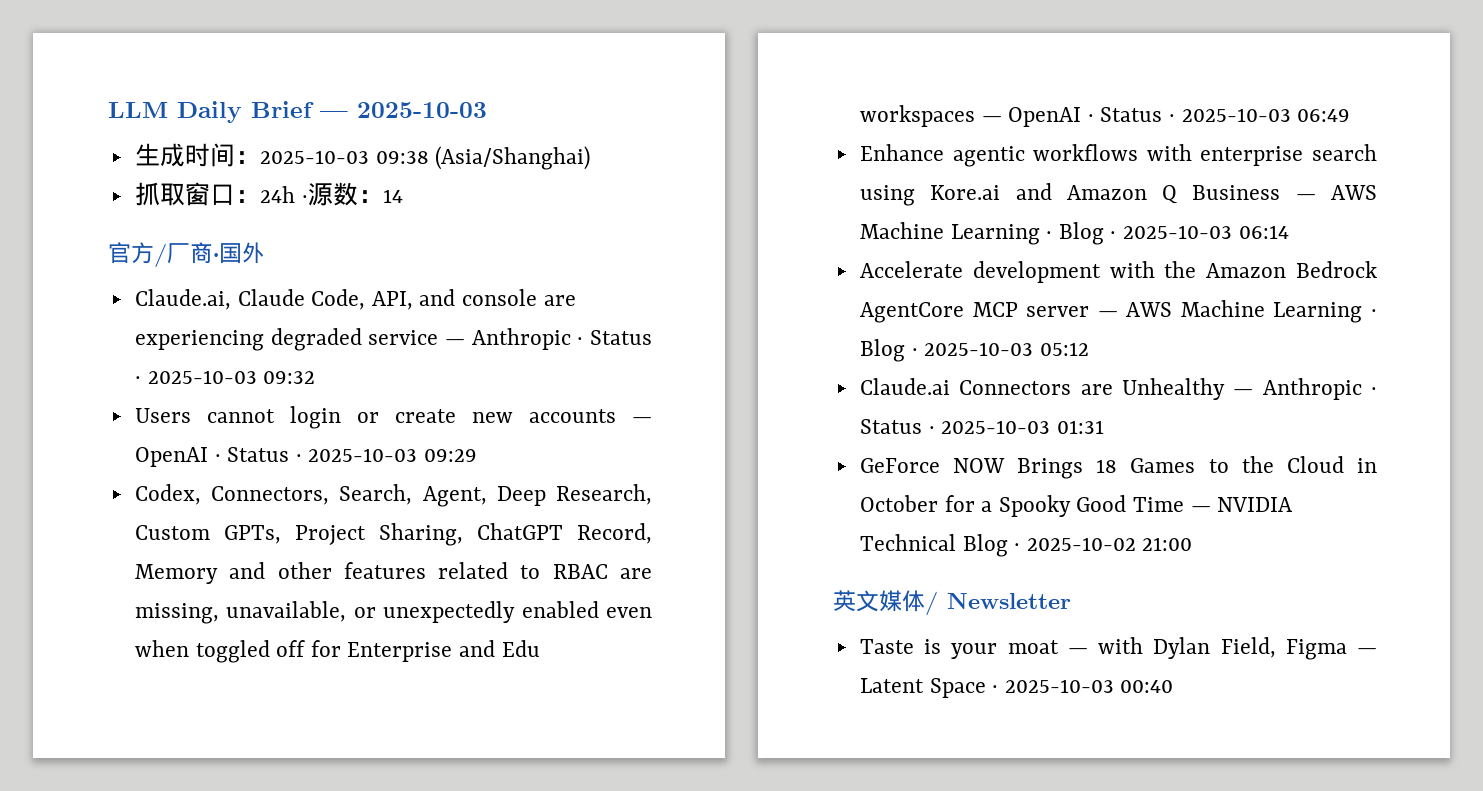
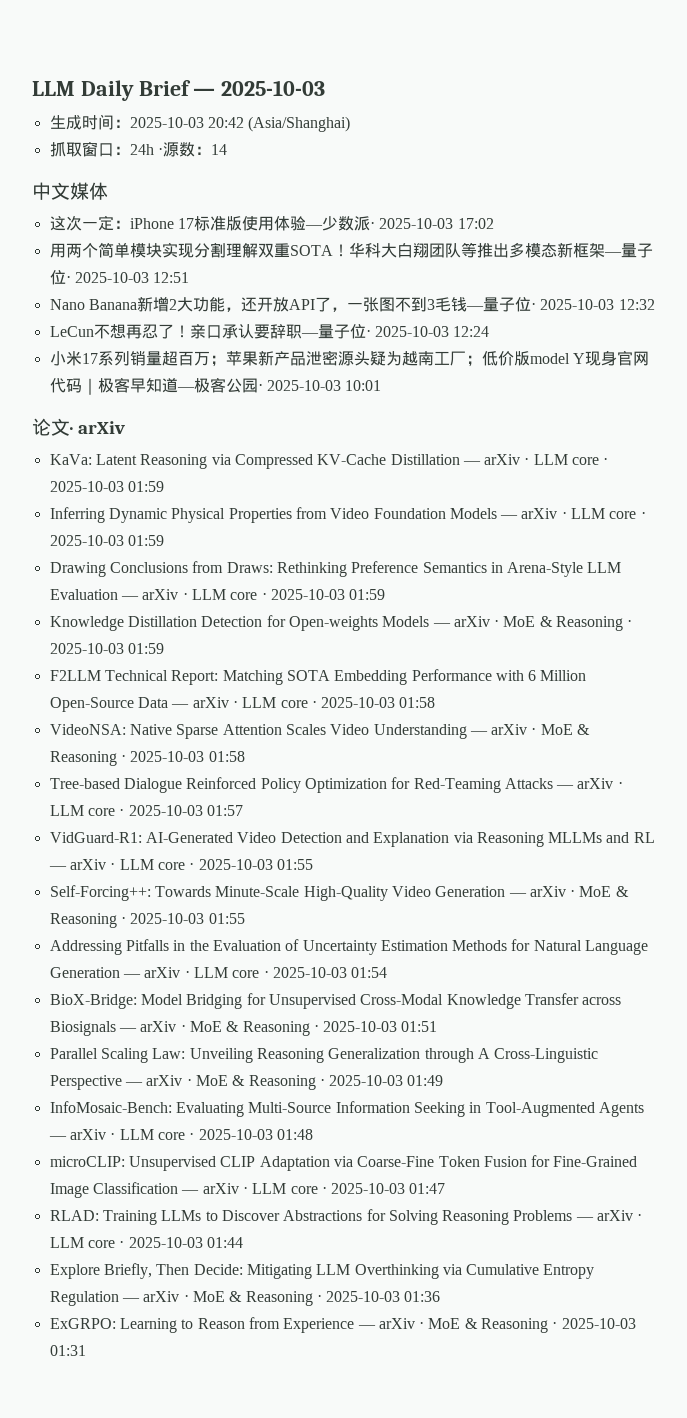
- 生成时间：2025-10-03 09:38 (Asia/Shanghai)
+ 生成时间：2025-10-03 20:42 (Asia/Shanghai)
- 官方/厂商·国外
- Claude.ai, Claude Code, API, and console are experiencing degraded service — Anthropic · Status · 2025-10-03 09:32
- Users cannot login or create new accounts — OpenAI · Status · 2025-10-03 09:29
- Codex, Connectors, Search, Agent, Deep Research, Custom GPTs, Project Sharing, ChatGPT Record, Memory and other features related to RBAC are missing, unavailable, or unexpectedly enabled even when toggled off for Enterprise and Edu workspaces — OpenAI · Status · 2025-10-03 06:49
- Enhance agentic workflows with enterprise search using Kore.ai and Amazon Q Business — AWS Machine Learning · Blog · 2025-10-03 06:14
- Accelerate development with the Amazon Bedrock AgentCore MCP server — AWS Machine Learning · Blog · 2025-10-03 05:12
- Claude.ai Connectors are Unhealthy — Anthropic · Status · 2025-10-03 01:31
- GeForce NOW Brings 18 Games to the Cloud in October for a Spooky Good Time — NVIDIA Technical Blog · 2025-10-02 21:00
- 英文媒体/ Newsletter
- Taste is your moat — with Dylan Field, Figma — Latent Space · 2025-10-03 00:40
+ 中文媒体
+ 这次一定：iPhone 17标准版使用体验—少数派· 2025-10-03 17:02
+ 用两个简单模块实现分割理解双重SOTA！华科大白翔团队等推出多模态新框架—量子位· 2025-10-03 12:51
+ Nano Banana新增2大功能，还开放API了，一张图不到3毛钱—量子位· 2025-10-03 12:32
+ LeCun不想再忍了！亲口承认要辞职—量子位· 2025-10-03 12:24
+ 小米17系列销量超百万；苹果新产品泄密源头疑为越南工厂；低价版model Y现身官网代码｜极客早知道—极客公园· 2025-10-03 10:01
+ 论文· arXiv
+ KaVa: Latent Reasoning via Compressed KV-Cache Distillation — arXiv · LLM core · 2025-10-03 01:59
+ Inferring Dynamic Physical Properties from Video Foundation Models — arXiv · LLM core · 2025-10-03 01:59
+ Drawing Conclusions from Draws: Rethinking Preference Semantics in Arena-Style LLM Evaluation — arXiv · LLM core · 2025-10-03 01:59
+ Knowledge Distillation Detection for Open-weights Models — arXiv · MoE & Reasoning · 2025-10-03 01:59
+ F2LLM Technical Report: Matching SOTA Embedding Performance with 6 Million Open-Source Data — arXiv · LLM core · 2025-10-03 01:58
+ VideoNSA: Native Sparse Attention Scales Video Understanding — arXiv · MoE & Reasoning · 2025-10-03 01:58
+ Tree-based Dialogue Reinforced Policy Optimization for Red-Teaming Attacks — arXiv · LLM core · 2025-10-03 01:57
+ VidGuard-R1: AI-Generated Video Detection and Explanation via Reasoning MLLMs and RL — arXiv · LLM core · 2025-10-03 01:55
+ Self-Forcing++: Towards Minute-Scale High-Quality Video Generation — arXiv · MoE & Reasoning · 2025-10-03 01:55
+ Addressing Pitfalls in the Evaluation of Uncertainty Estimation Methods for Natural Language Generation — arXiv · LLM core · 2025-10-03 01:54
+ BioX-Bridge: Model Bridging for Unsupervised Cross-Modal Knowledge Transfer across Biosignals — arXiv · MoE & Reasoning · 2025-10-03 01:51
+ Parallel Scaling Law: Unveiling Reasoning Generalization through A Cross-Linguistic Perspective — arXiv · MoE & Reasoning · 2025-10-03 01:49
+ InfoMosaic-Bench: Evaluating Multi-Source Information Seeking in Tool-Augmented Agents — arXiv · LLM core · 2025-10-03 01:48
+ microCLIP: Unsupervised CLIP Adaptation via Coarse-Fine Token Fusion for Fine-Grained Image Classification — arXiv · LLM core · 2025-10-03 01:47
+ RLAD: Training LLMs to Discover Abstractions for Solving Reasoning Problems — arXiv · LLM core · 2025-10-03 01:44
+ Explore Briefly, Then Decide: Mitigating LLM Overthinking via Cumulative Entropy Regulation — arXiv · MoE & Reasoning · 2025-10-03 01:36
+ ExGRPO: Learning to Reason from Experience — arXiv · MoE & Reasoning · 2025-10-03 01:31

